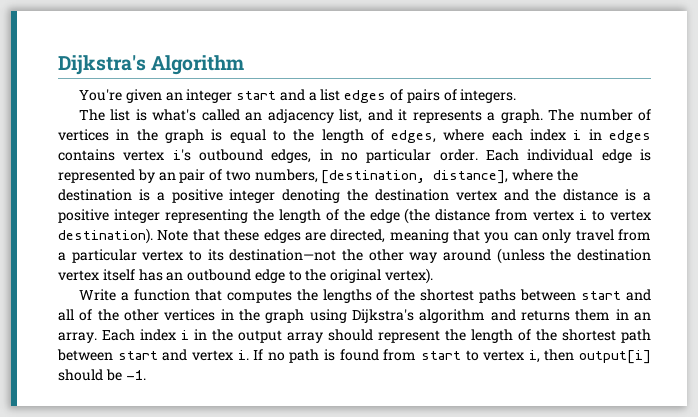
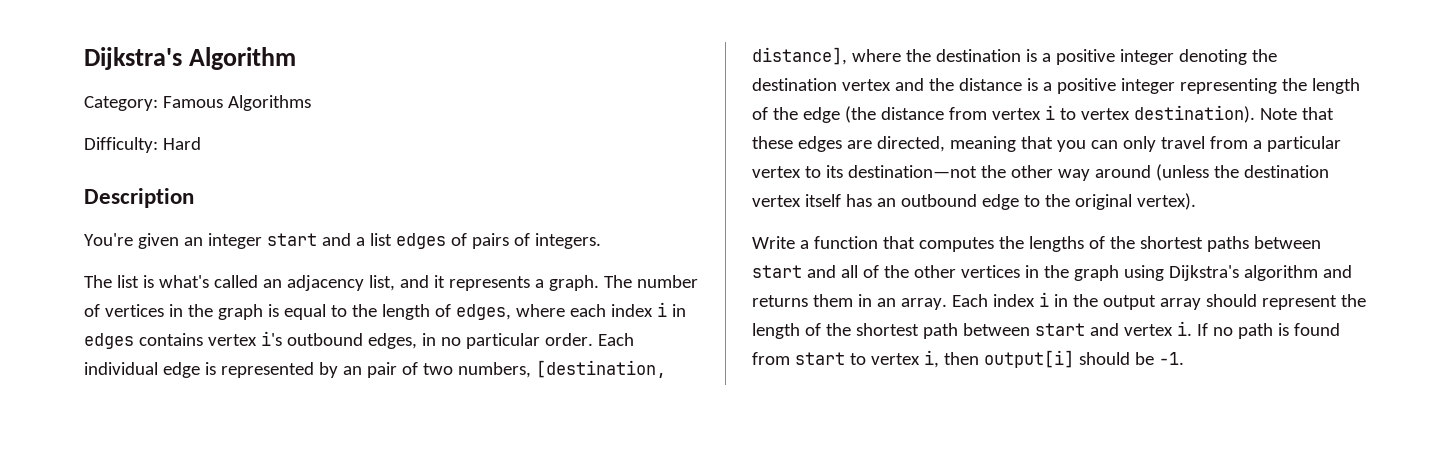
+ Category: Famous Algorithms
+ Difficulty: Hard
+ Description

